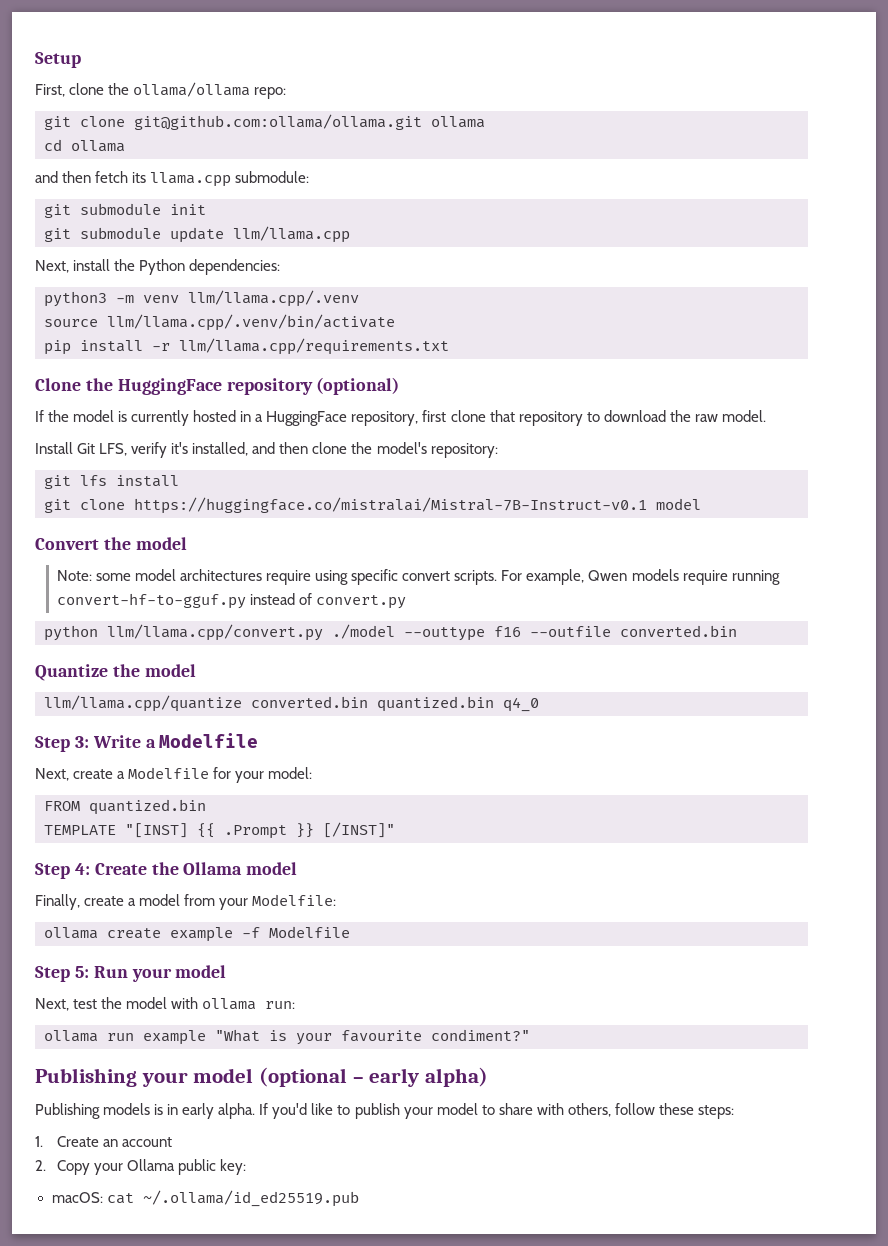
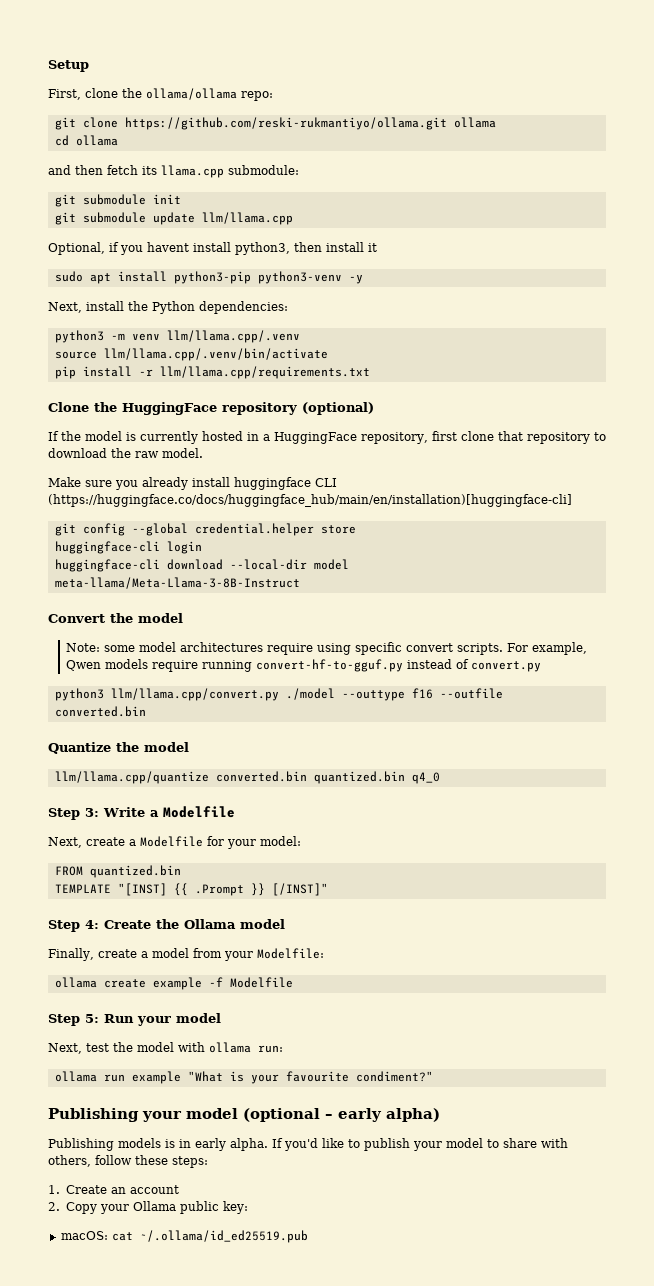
- git clone git@github.com:ollama/ollama.git ollama
+ git clone https://github.com/reski-rukmantiyo/ollama.git ollama
+ Optional, if you havent install python3, then install it
+ sudo apt install python3-pip python3-venv -y
- Install Git LFS, verify it's installed, and then clone the model's repository:
- git lfs install
- git clone https://huggingface.co/mistralai/Mistral-7B-Instruct-v0.1 model
+ Make sure you already install huggingface CLI (https://huggingface.co/docs/huggingface_hub/main/en/installation)[huggingface-cli]
+ git config --global credential.helper store
+ huggingface-cli login
+ huggingface-cli download --local-dir model meta-llama/Meta-Llama-3-8B-Instruct
- python llm/llama.cpp/convert.py ./model --outtype f16 --outfile converted.bin
+ python3 llm/llama.cpp/convert.py ./model --outtype f16 --outfile converted.bin

